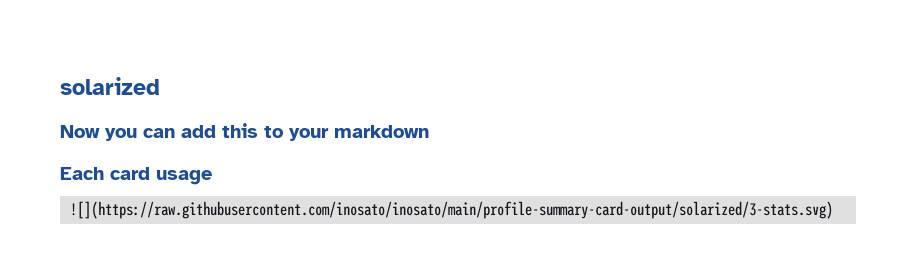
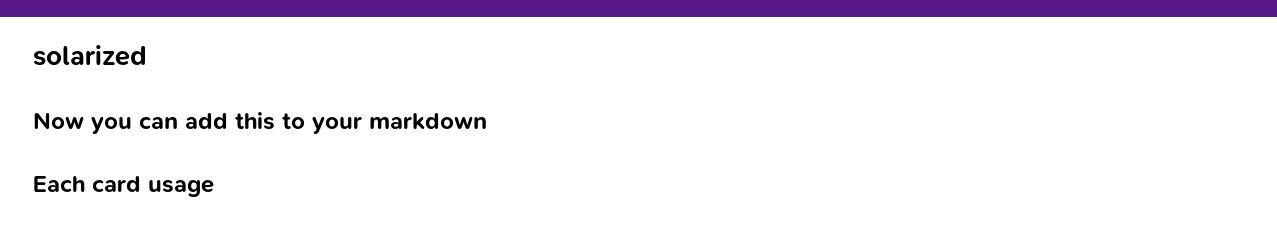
- ![](https://raw.githubusercontent.com/inosato/inosato/main/profile-summary-card-output/solarized/3-stats.svg)

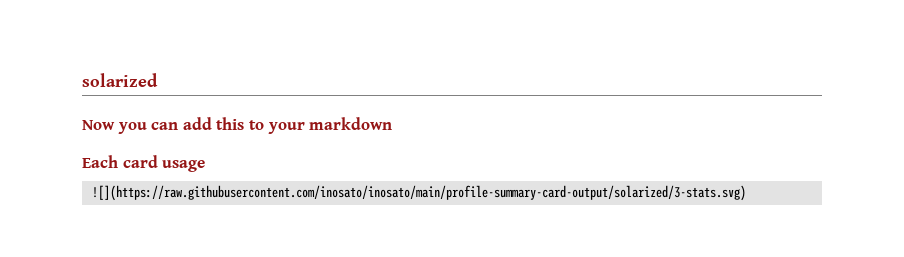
+ ![](https://raw.githubusercontent.com/inosato/inosato/main/profile-summary-card-output/solarized/3-stats.svg)

